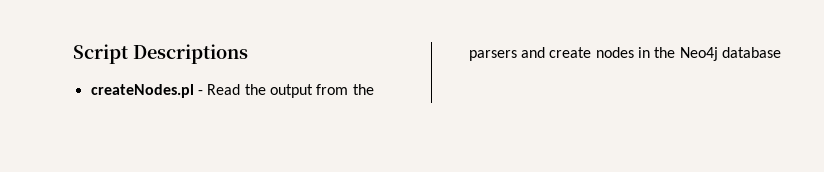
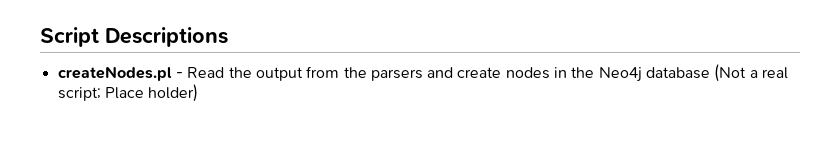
- createNodes.pl - Read the output from the parsers and create nodes in the Neo4j database
+ createNodes.pl - Read the output from the parsers and create nodes in the Neo4j database (Not a real script; Place holder)

